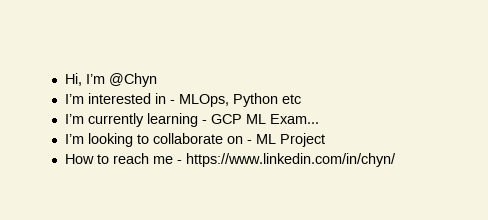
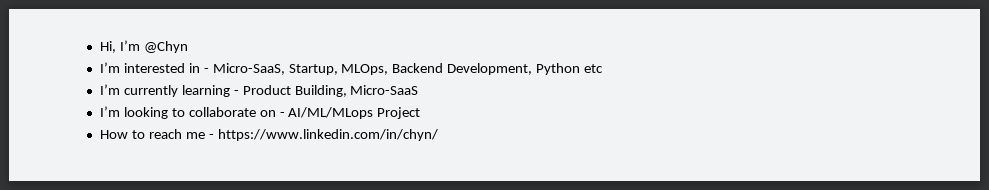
- I’m interested in - MLOps, Python etc
+ I’m interested in - Micro-SaaS, Startup, MLOps, Backend Development, Python etc
- I’m currently learning - GCP ML Exam...
+ I’m currently learning - Product Building, Micro-SaaS
- I’m looking to collaborate on - ML Project
+ I’m looking to collaborate on - AI/ML/MLops Project

